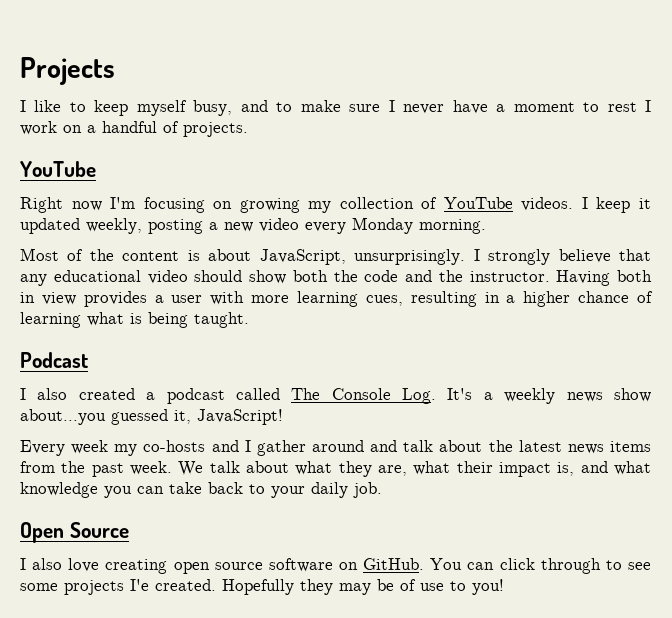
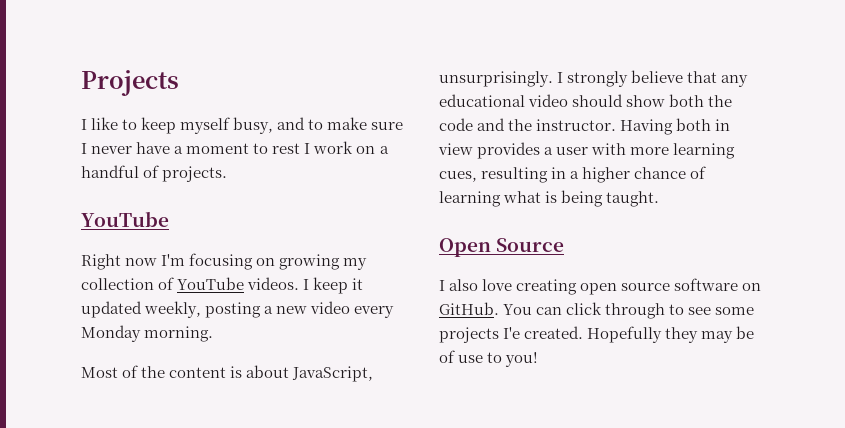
- Podcast
- I also created a podcast called The Console Log. It's a weekly news show about...you guessed it, JavaScript!
- Every week my co-hosts and I gather around and talk about the latest news items from the past week. We talk about what they are, what their impact is, and what knowledge you can take back to your daily job.

